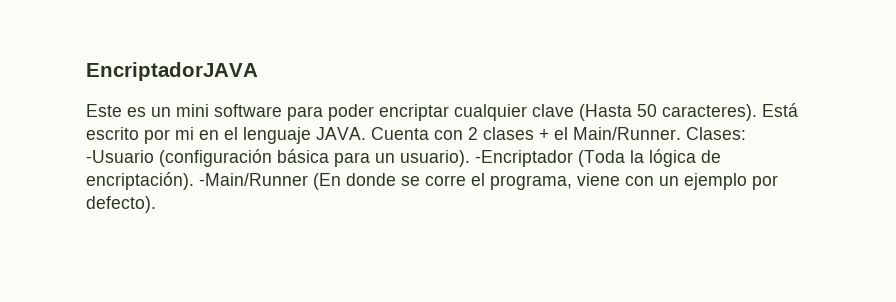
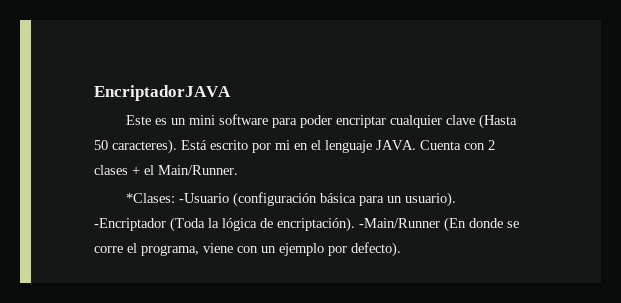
- Cuenta con 2 clases + el Main/Runner. Clases: -Usuario (configuración básica para un usuario).
+ Cuenta con 2 clases + el Main/Runner.
+ *Clases: -Usuario (configuración básica para un usuario).

